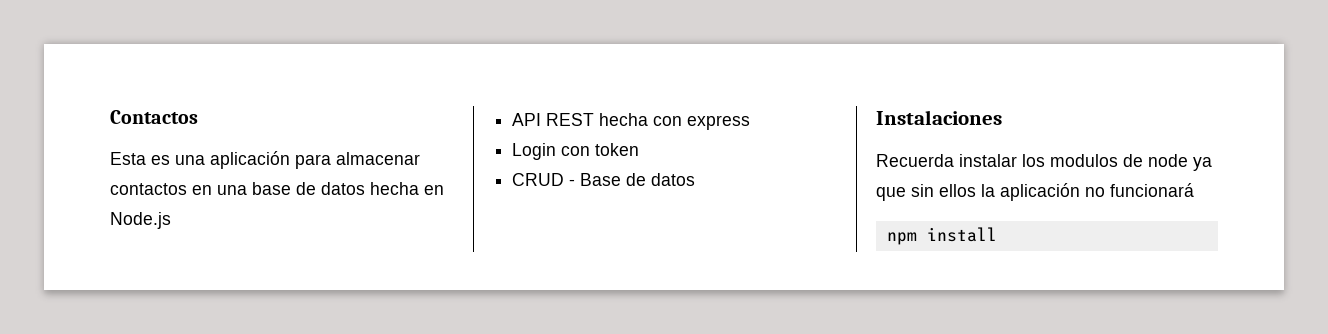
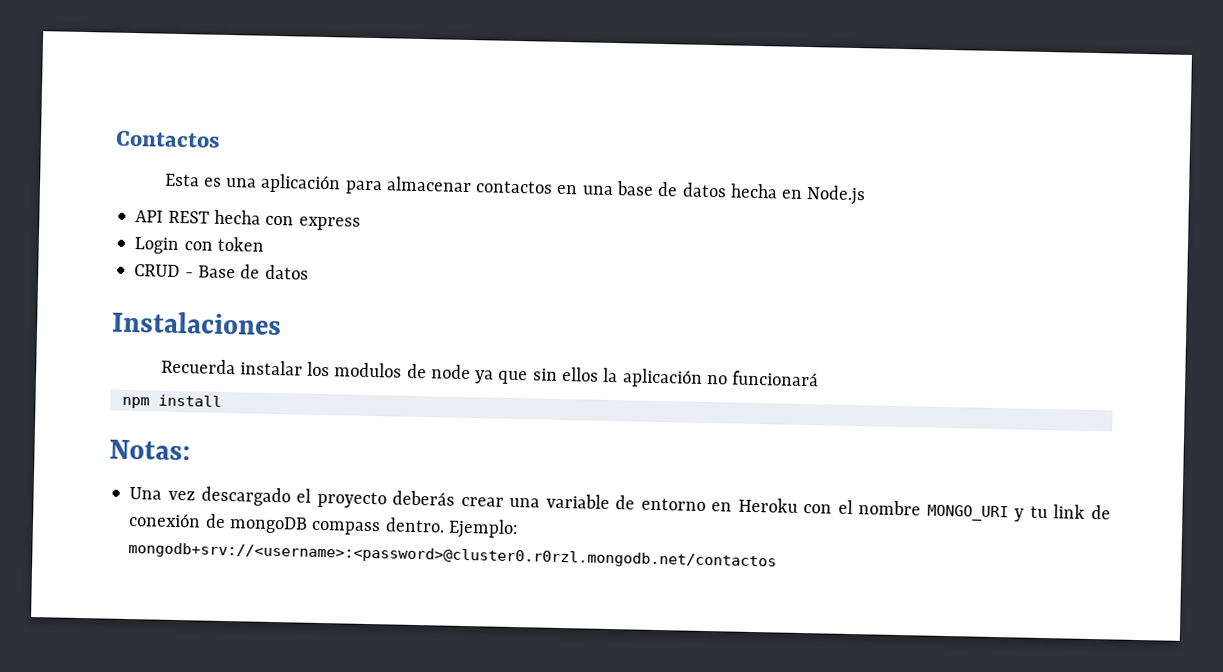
+ Notas:
+ Una vez descargado el proyecto deberás crear una variable de entorno en Heroku con el nombre MONGO_URI y tu link de conexión de mongoDB compass dentro. Ejemplo: mongodb+srv://<username>:<password>@cluster0.r0rzl.mongodb.net/contactos

